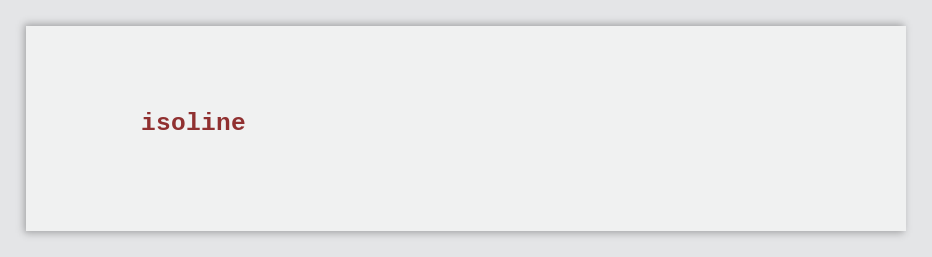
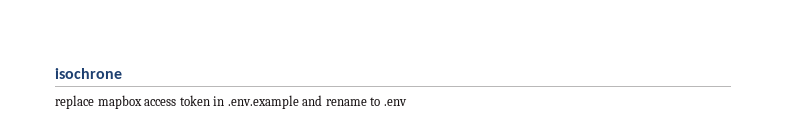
- isoline
+ isochrone
+ replace mapbox access token in .env.example and rename to .env

